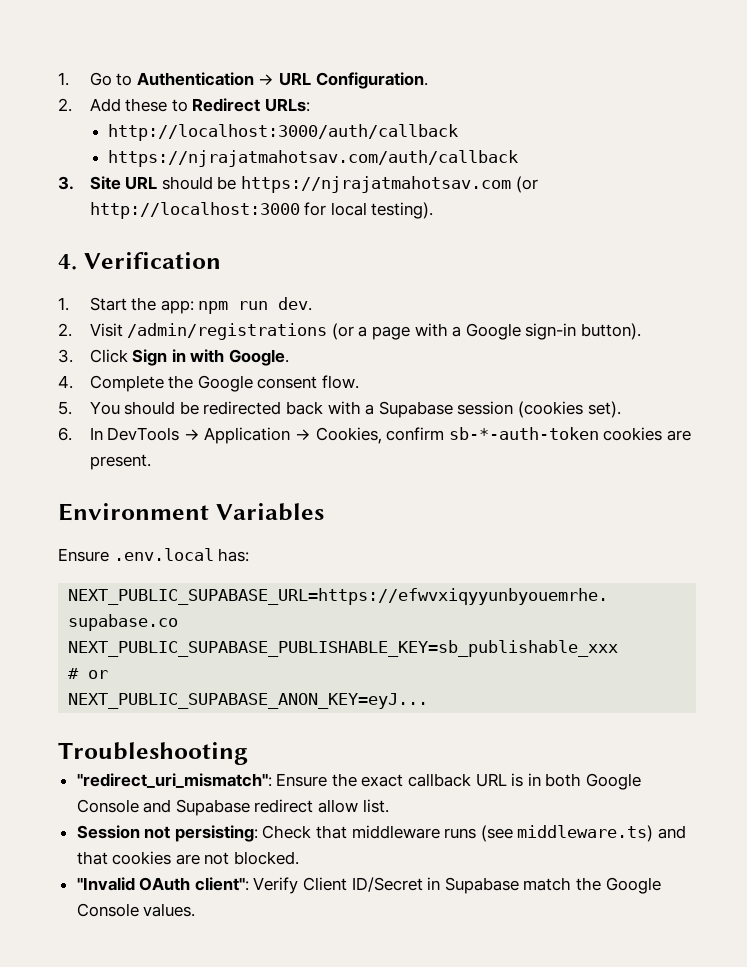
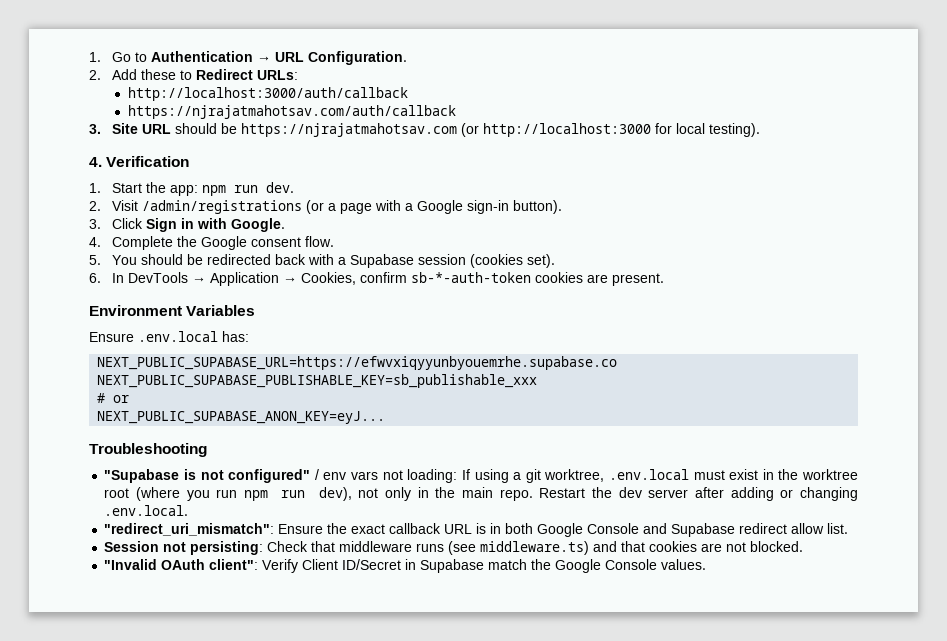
+ "Supabase is not configured" / env vars not loading: If using a git worktree, .env.local must exist in the worktree root (where you run npm run dev), not only in the main repo. Restart the dev server after adding or changing .env.local.

